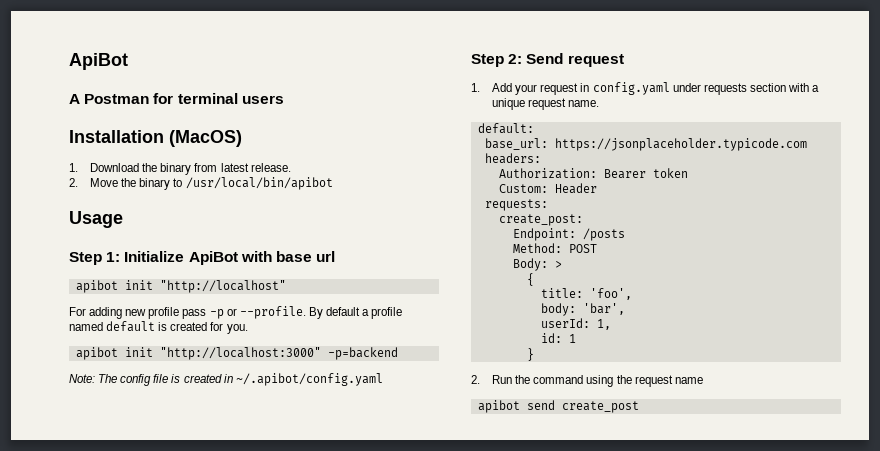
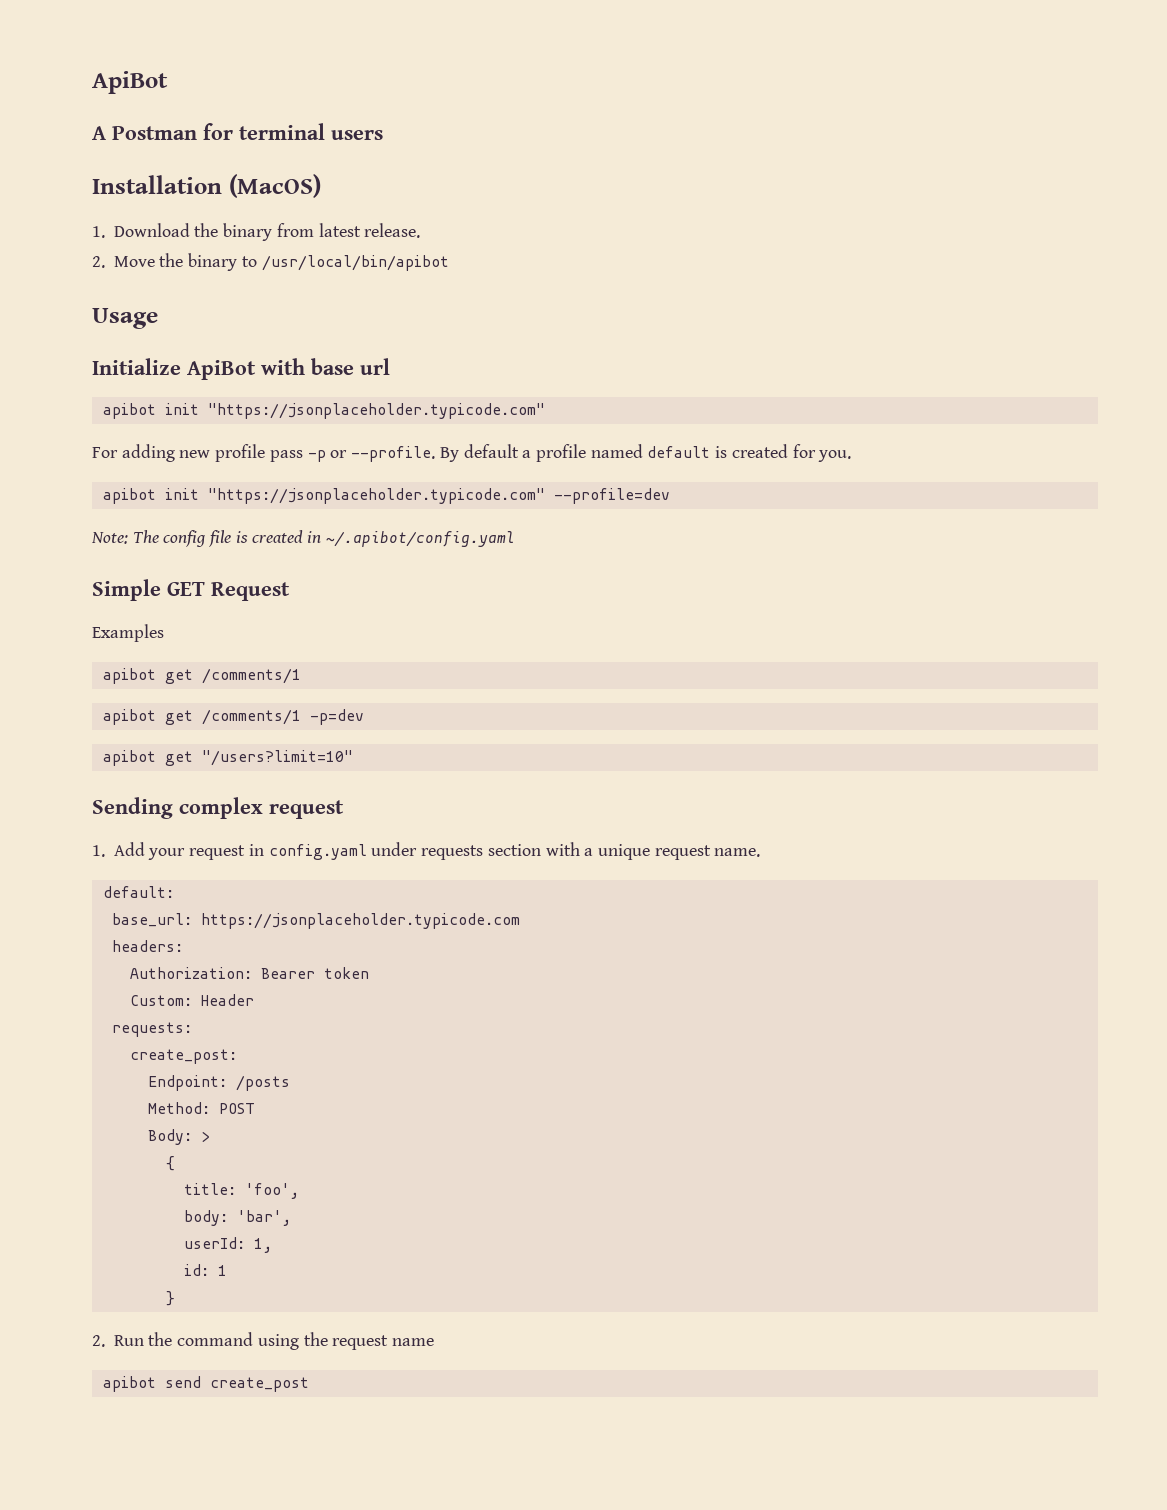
- Step 1: Initialize ApiBot with base url
- apibot init "http://localhost"
+ Initialize ApiBot with base url
+ apibot init "https://jsonplaceholder.typicode.com"
- apibot init "http://localhost:3000" -p=backend
+ apibot init "https://jsonplaceholder.typicode.com" --profile=dev
- Step 2: Send request
+ Simple GET Request
+ Examples
+ apibot get /comments/1
+ apibot get /comments/1 -p=dev
+ apibot get "/users?limit=10"
+ Sending complex request

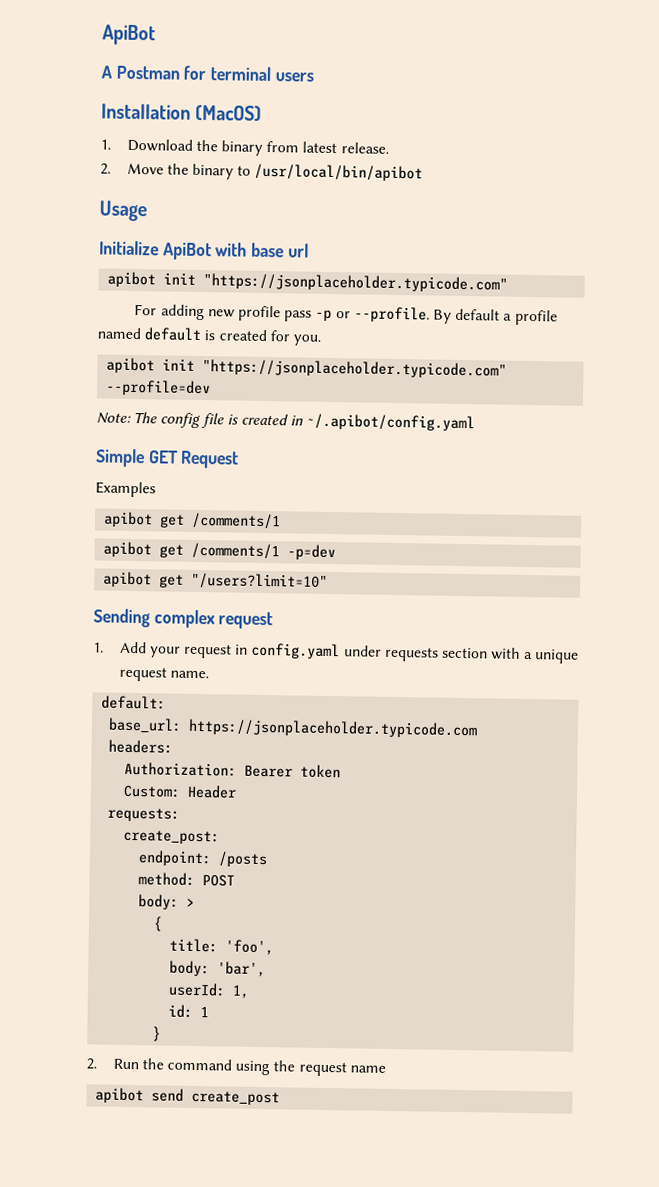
- Endpoint: /posts
+ endpoint: /posts
- Method: POST
+ method: POST
- Body: >
+ body: >

